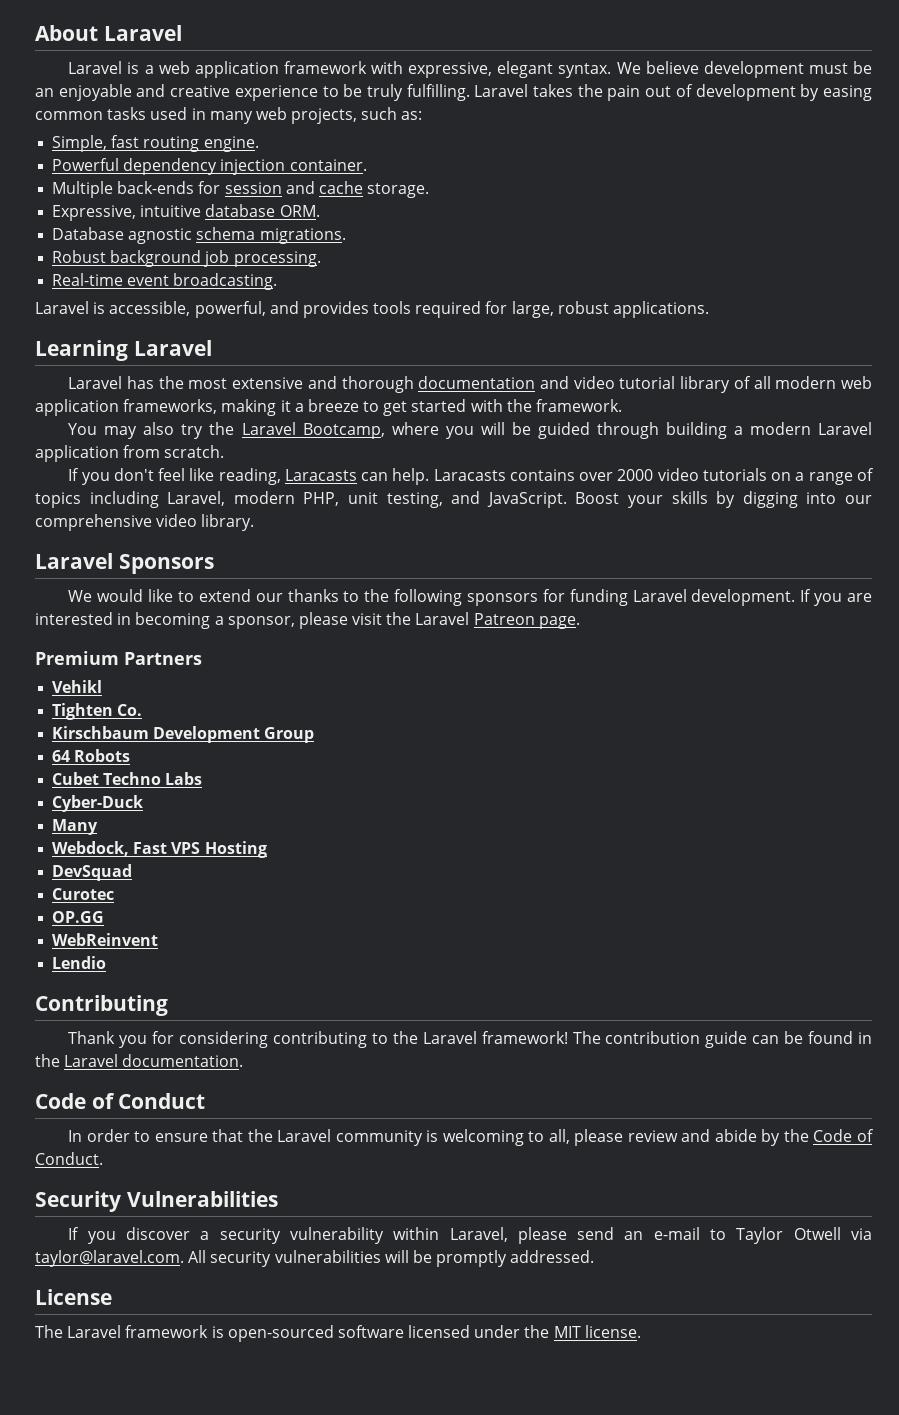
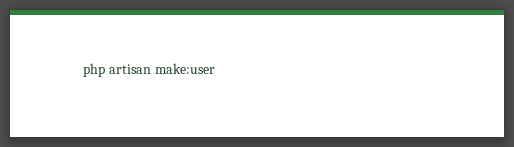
- About Laravel
- Laravel is a web application framework with expressive, elegant syntax. We believe development must be an enjoyable and creative experience to be truly fulfilling. Laravel takes the pain out of development by easing common tasks used in many web projects, such as:
- Simple, fast routing engine.
- Powerful dependency injection container.
- Multiple back-ends for session and cache storage.
- Expressive, intuitive database ORM.
- Database agnostic schema migrations.
- Robust background job processing.
- Real-time event broadcasting.
- Laravel is accessible, powerful, and provides tools required for large, robust applications.
- Learning Laravel
- Laravel has the most extensive and thorough documentation and video tutorial library of all modern web application frameworks, making it a breeze to get started with the framework.
- You may also try the Laravel Bootcamp, where you will be guided through building a modern Laravel application from scratch.
- If you don't feel like reading, Laracasts can help. Laracasts contains over 2000 video tutorials on a range of topics including Laravel, modern PHP, unit testing, and JavaScript. Boost your skills by digging into our comprehensive video library.
- Laravel Sponsors
- We would like to extend our thanks to the following sponsors for funding Laravel development. If you are interested in becoming a sponsor, please visit the Laravel Patreon page.
- Premium Partners
- Vehikl
- Tighten Co.
- Kirschbaum Development Group
- 64 Robots
- Cubet Techno Labs
- Cyber-Duck
- Many
- Webdock, Fast VPS Hosting
- DevSquad
- Curotec
- OP.GG
- WebReinvent
- Lendio
- Contributing
- Thank you for considering contributing to the Laravel framework! The contribution guide can be found in the Laravel documentation.
- Code of Conduct
- In order to ensure that the Laravel community is welcoming to all, please review and abide by the Code of Conduct.
- Security Vulnerabilities
- If you discover a security vulnerability within Laravel, please send an e-mail to Taylor Otwell via taylor@laravel.com. All security vulnerabilities will be promptly addressed.
- License
- The Laravel framework is open-sourced software licensed under the MIT license.
+ php artisan make:user

